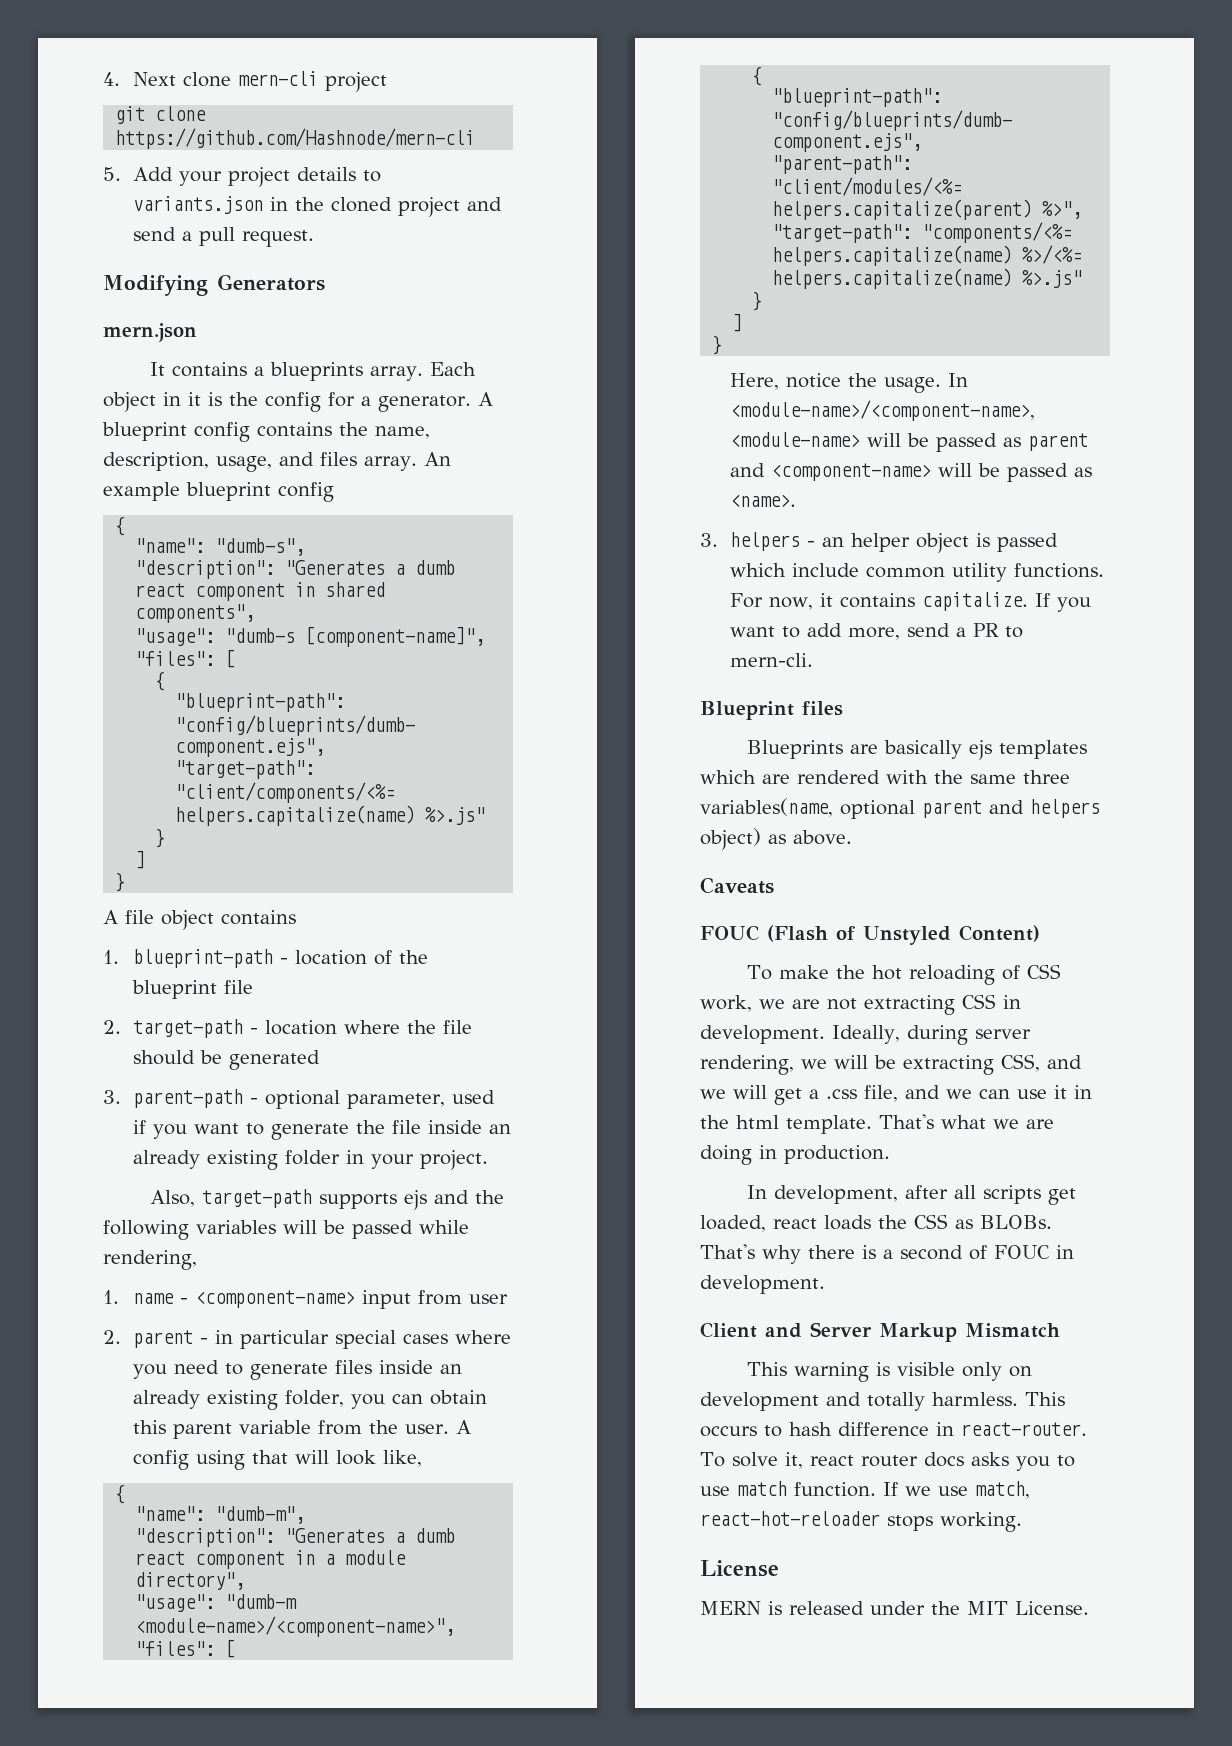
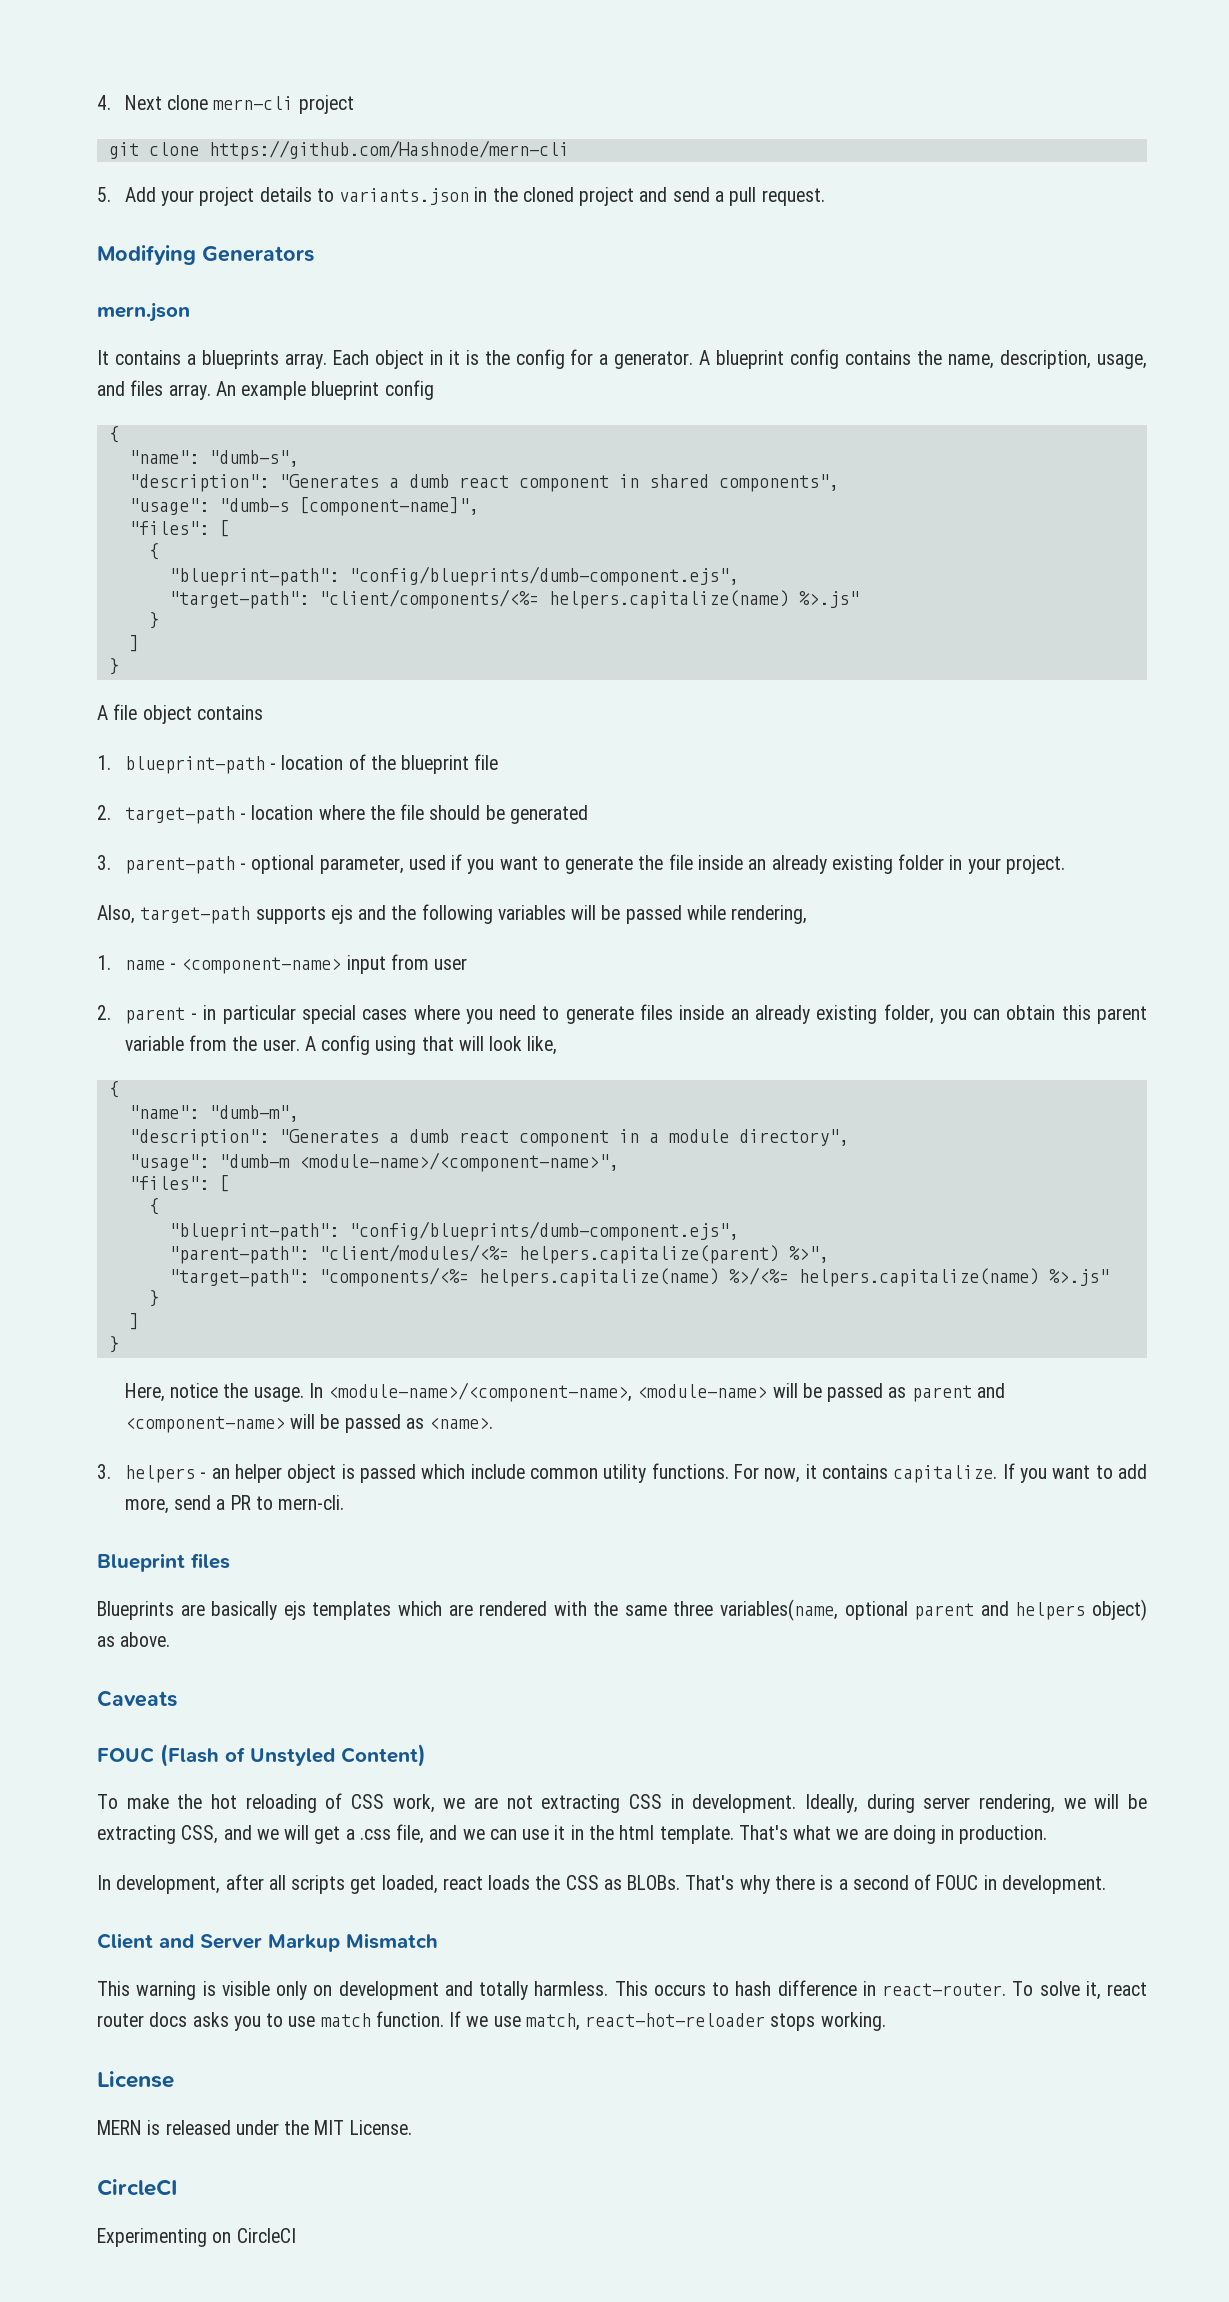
  MERN is released under the MIT License.
+ CircleCI
+ Experimenting on CircleCI

